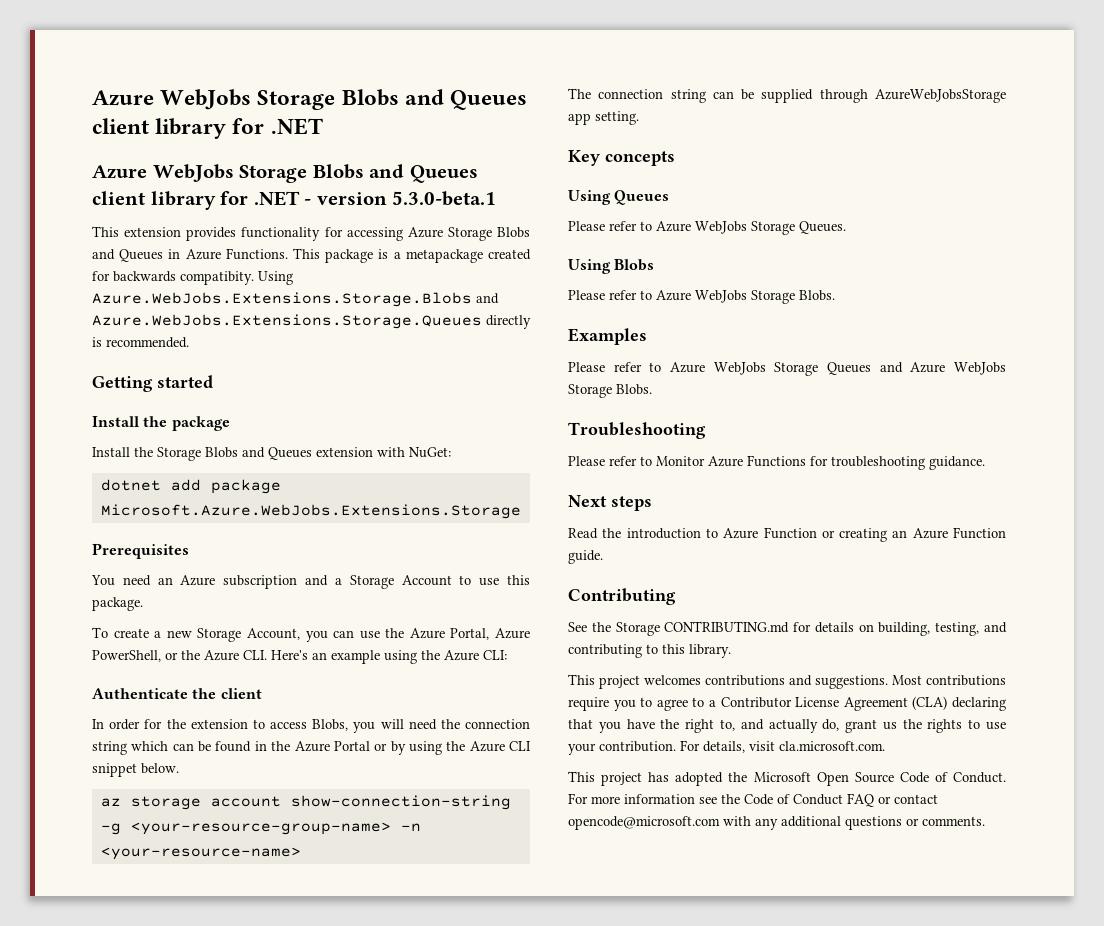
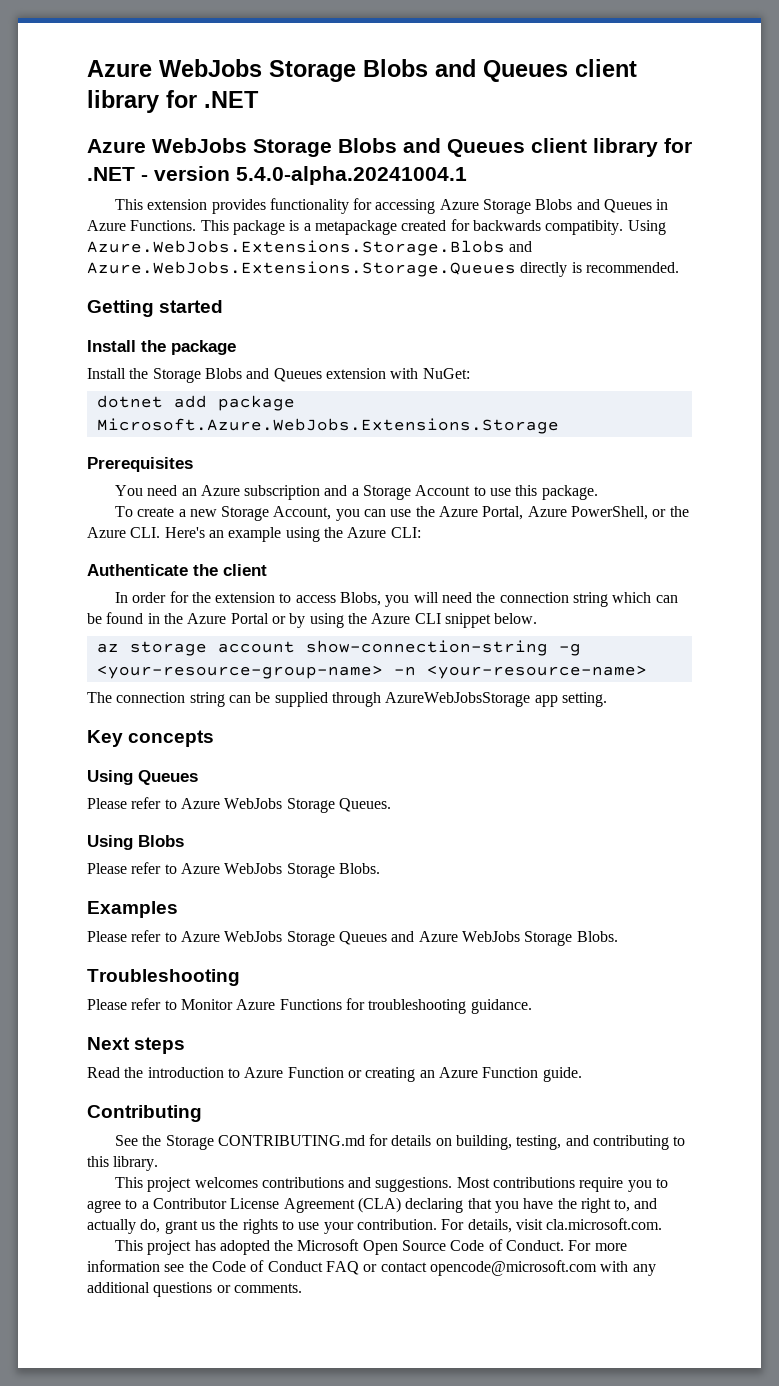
- Azure WebJobs Storage Blobs and Queues client library for .NET - version 5.3.0-beta.1
+ Azure WebJobs Storage Blobs and Queues client library for .NET - version 5.4.0-alpha.20241004.1

